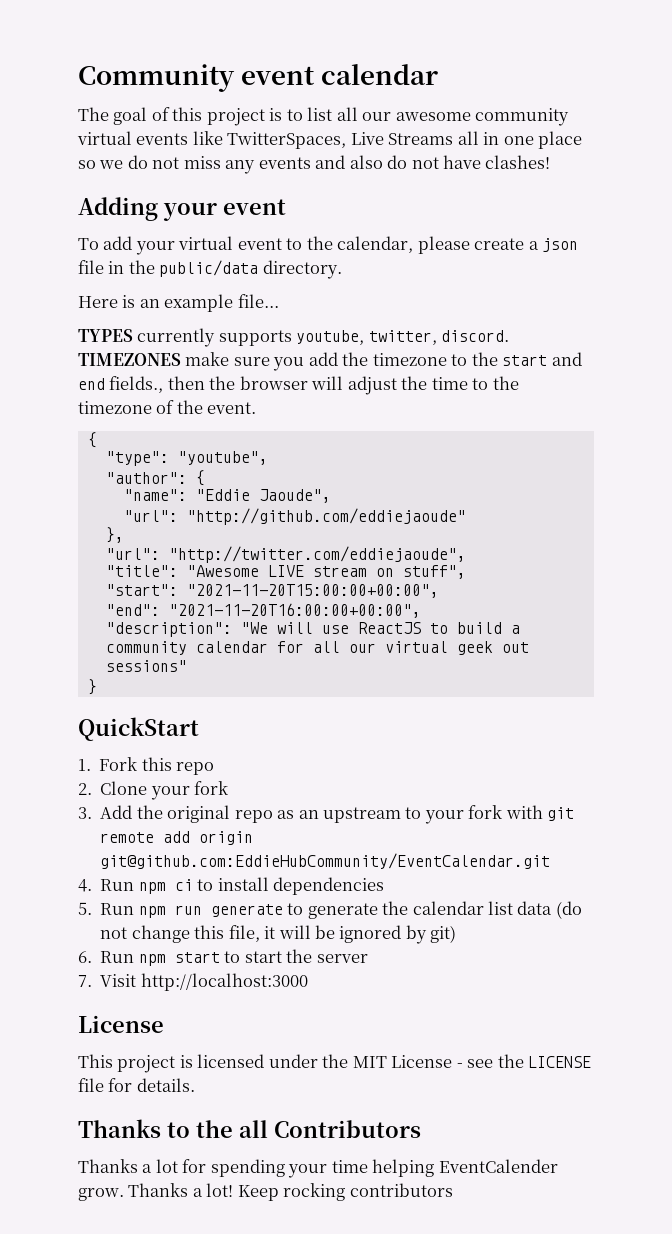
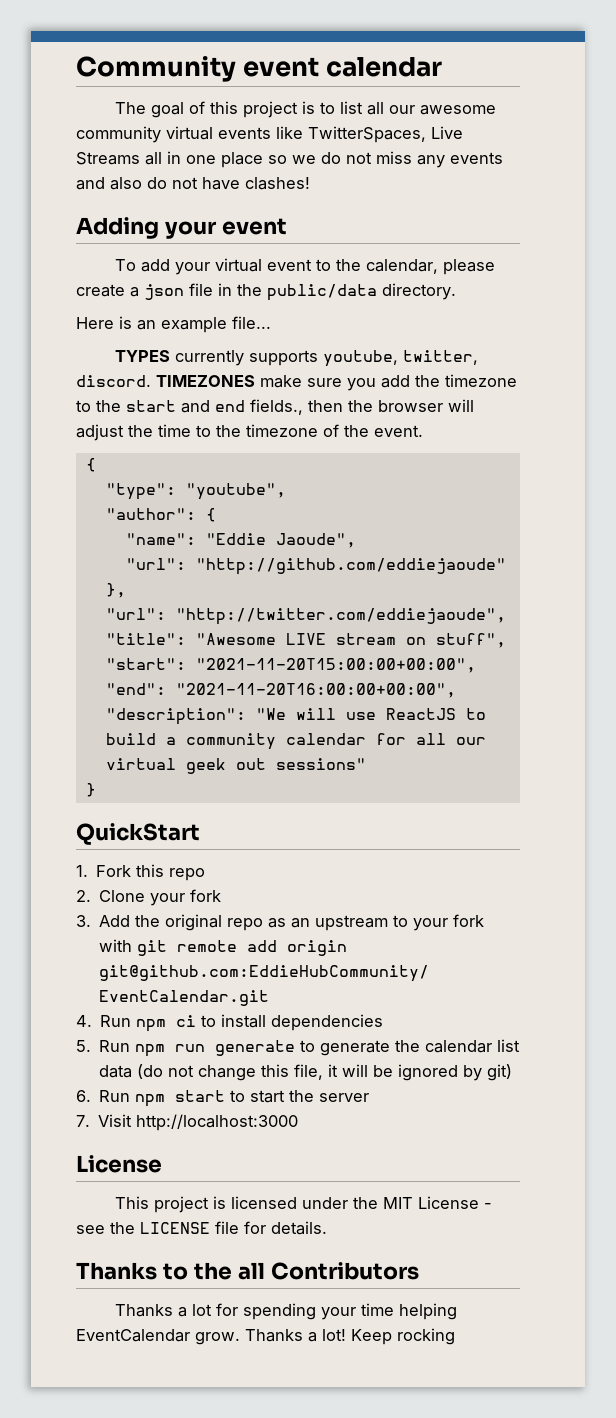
- Thanks a lot for spending your time helping EventCalender grow.
+ Thanks a lot for spending your time helping EventCalendar grow.
- Keep rocking contributors
+ Keep rocking

